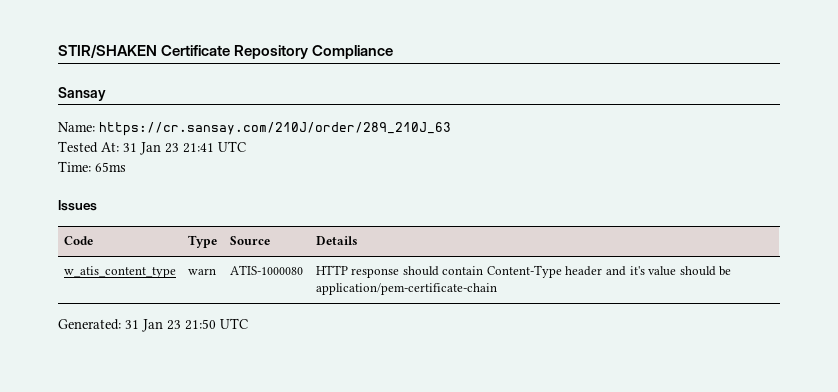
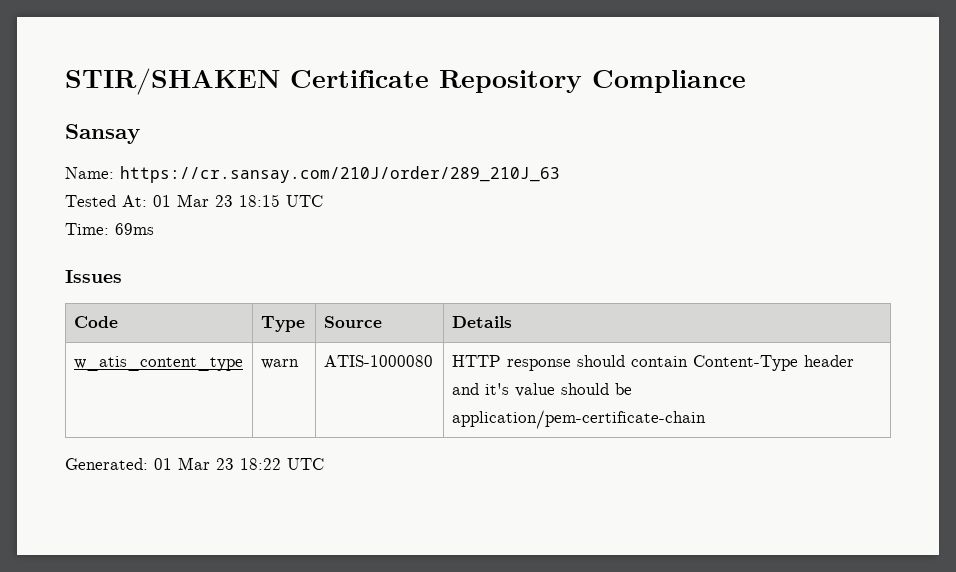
- Tested At: 31 Jan 23 21:41 UTC
+ Tested At: 01 Mar 23 18:15 UTC
- Time: 65ms
+ Time: 69ms
- Generated: 31 Jan 23 21:50 UTC
+ Generated: 01 Mar 23 18:22 UTC

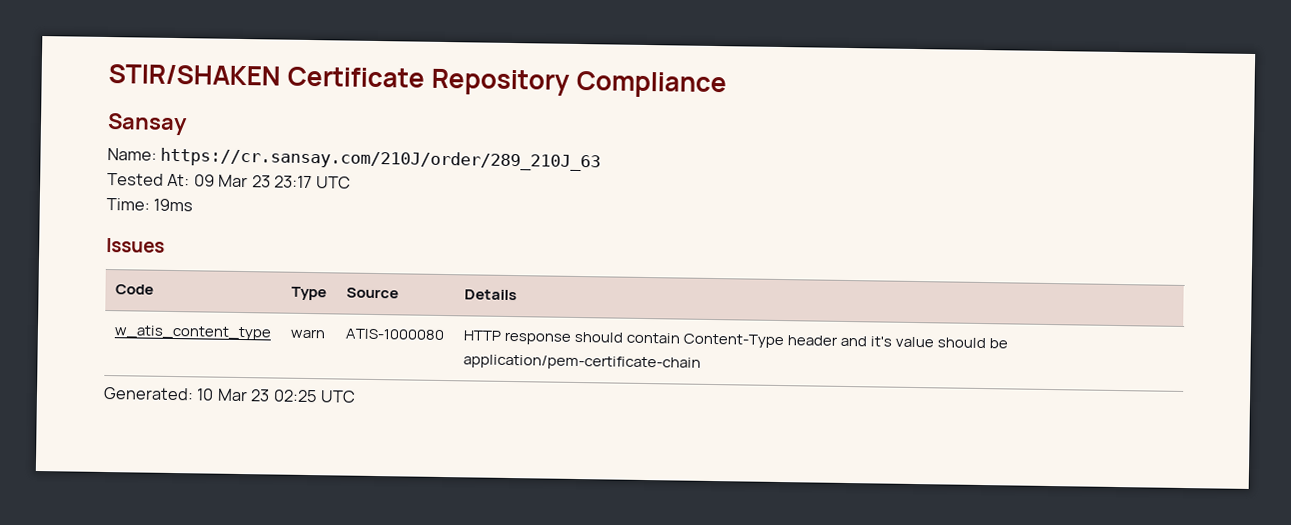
- Tested At: 01 Mar 23 18:15 UTC
+ Tested At: 09 Mar 23 23:17 UTC
- Time: 69ms
+ Time: 19ms
- Generated: 01 Mar 23 18:22 UTC
+ Generated: 10 Mar 23 02:25 UTC

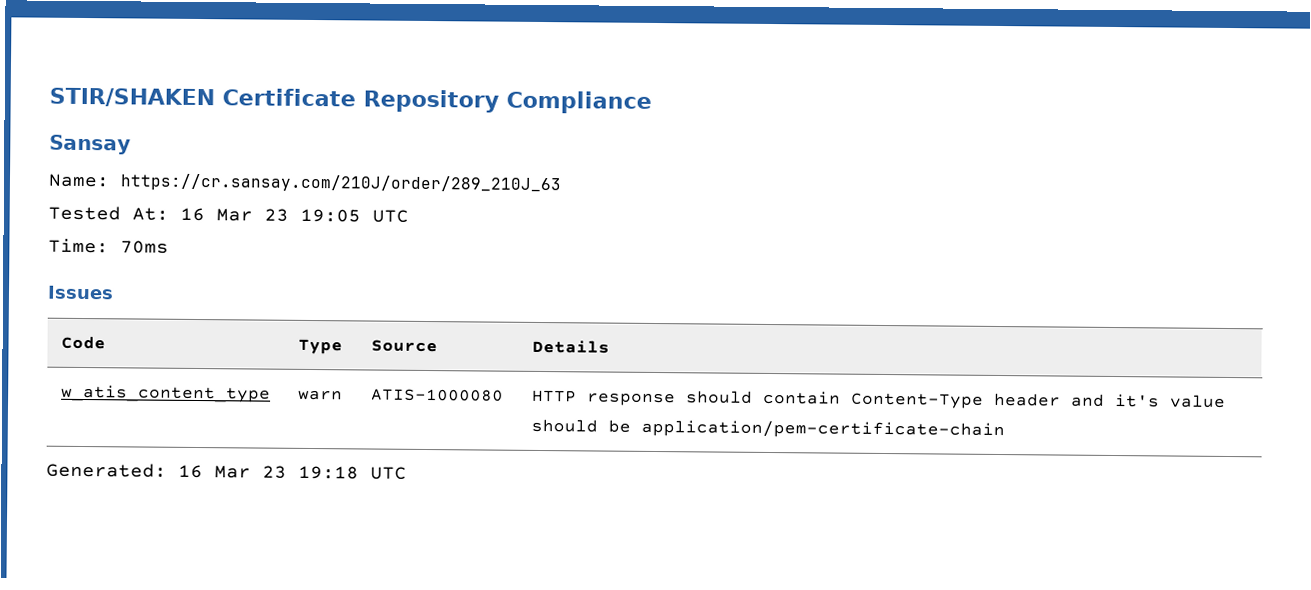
- Tested At: 09 Mar 23 23:17 UTC
+ Tested At: 16 Mar 23 19:05 UTC
- Time: 19ms
+ Time: 70ms
- Generated: 10 Mar 23 02:25 UTC
+ Generated: 16 Mar 23 19:18 UTC

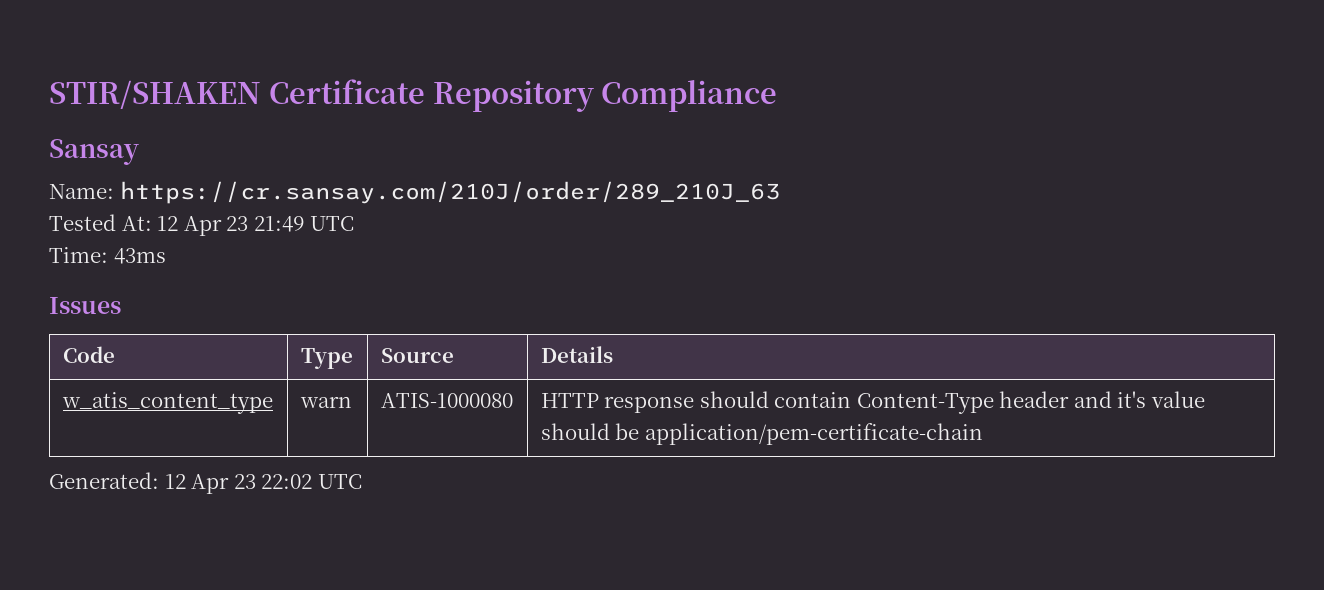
- Tested At: 16 Mar 23 19:05 UTC
+ Tested At: 12 Apr 23 21:49 UTC
- Time: 70ms
+ Time: 43ms
- Generated: 16 Mar 23 19:18 UTC
+ Generated: 12 Apr 23 22:02 UTC

